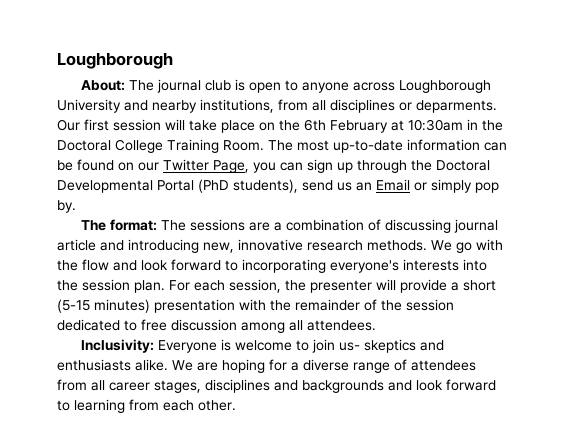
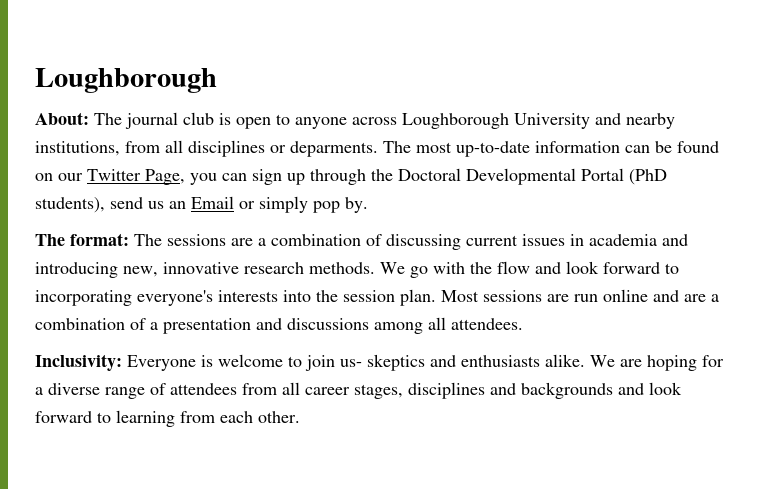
- Our first session will take place on the 6th February at 10:30am in the Doctoral College Training Room.
- The format: The sessions are a combination of discussing journal article and introducing new, innovative research methods.
+ The format: The sessions are a combination of discussing current issues in academia and introducing new, innovative research methods.
- For each session, the presenter will provide a short (5-15 minutes) presentation with the remainder of the session dedicated to free discussion among all attendees.
+ Most sessions are run online and are a combination of a presentation and discussions among all attendees.

